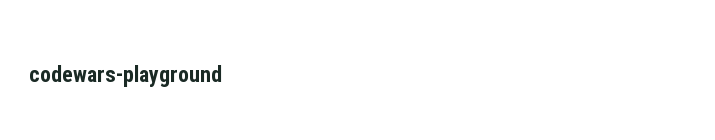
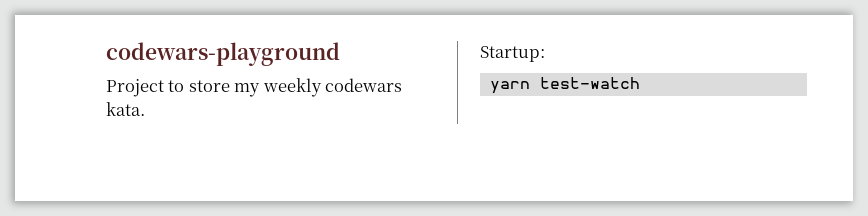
+ Project to store my weekly codewars kata.
+ Startup:
+ yarn test-watch

